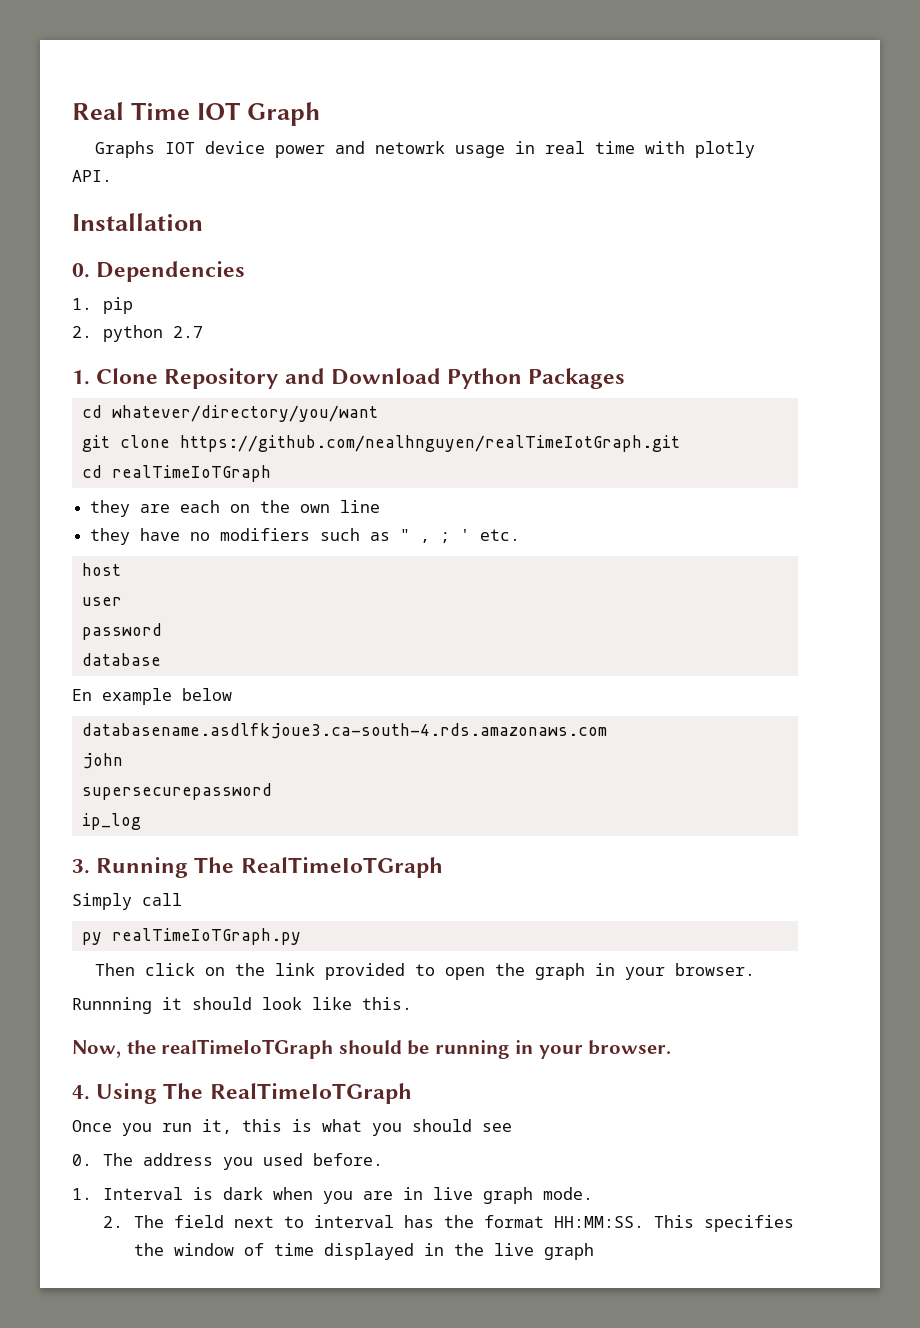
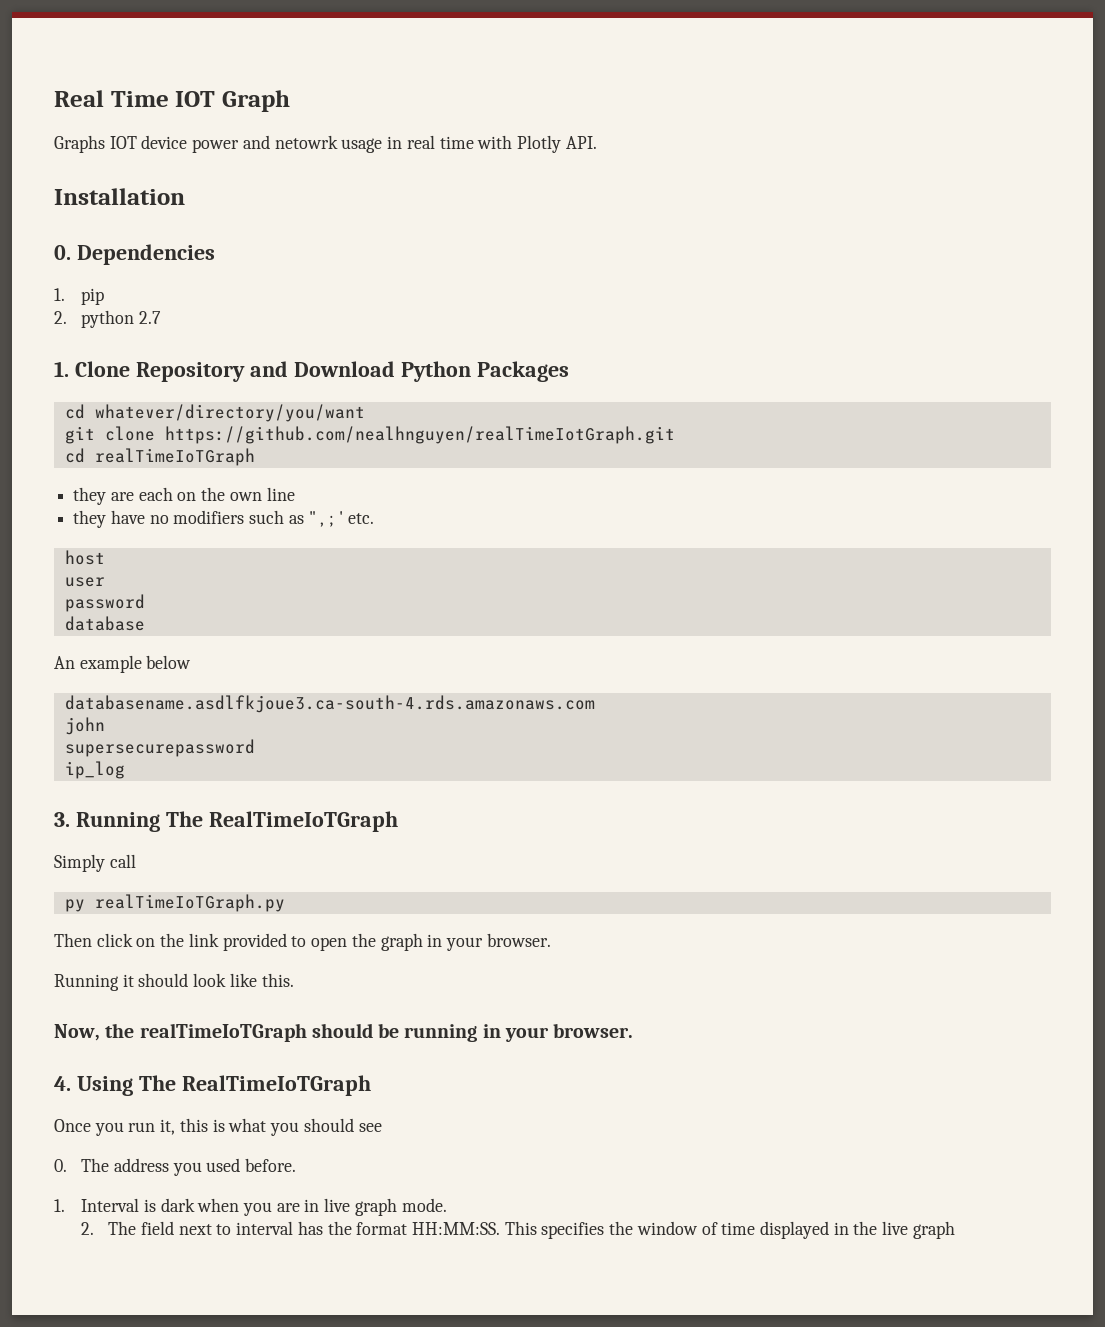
- Graphs IOT device power and netowrk usage in real time with plotly API.
+ Graphs IOT device power and netowrk usage in real time with Plotly API.
- En example below
+ An example below
- Runnning it should look like this.
+ Running it should look like this.

